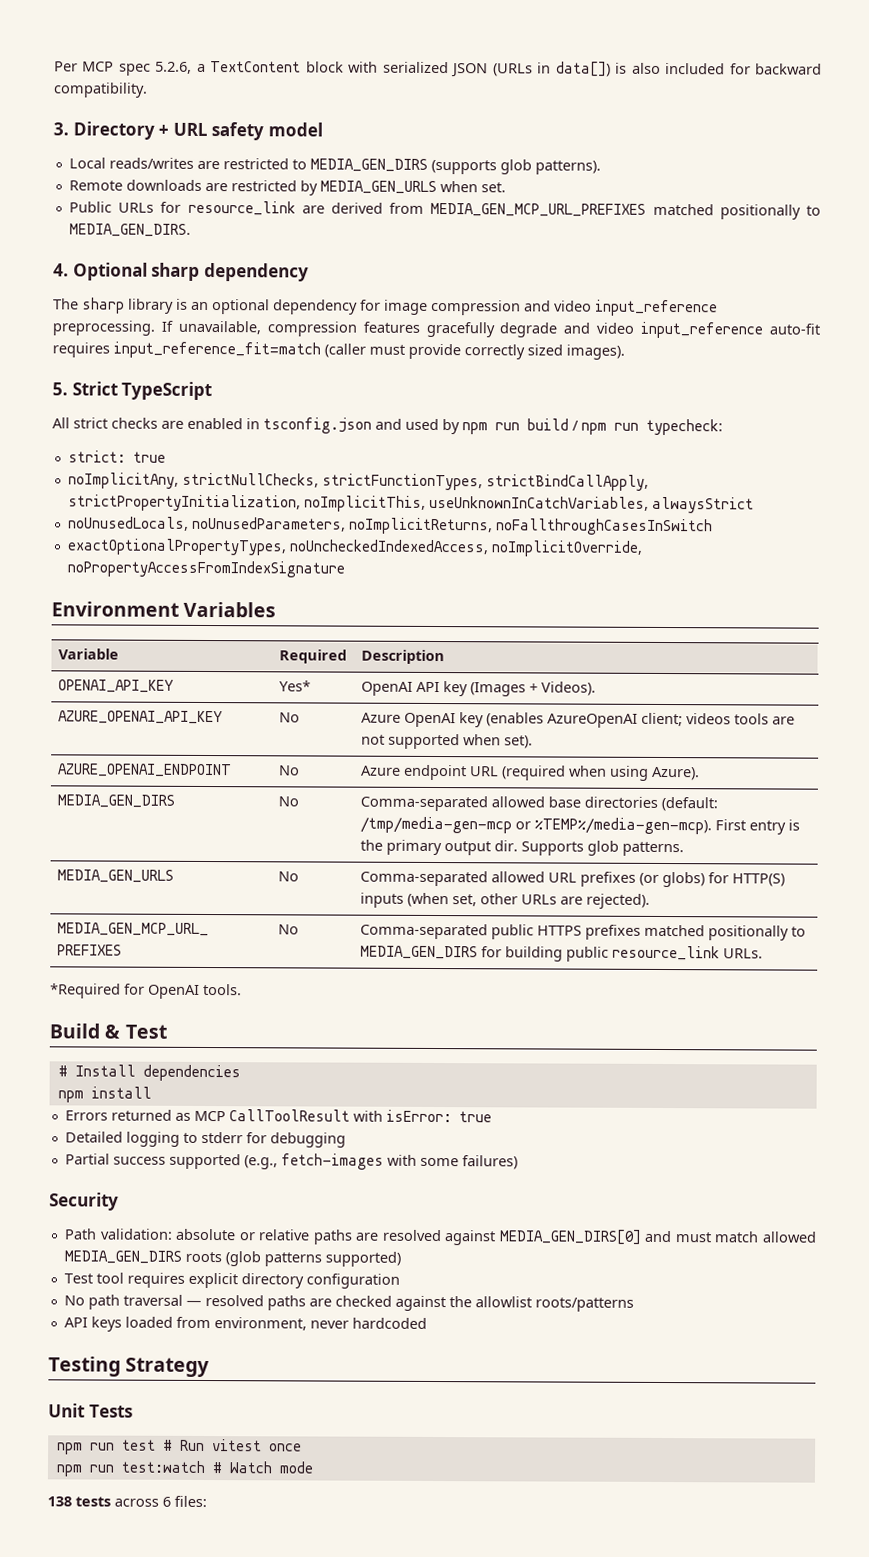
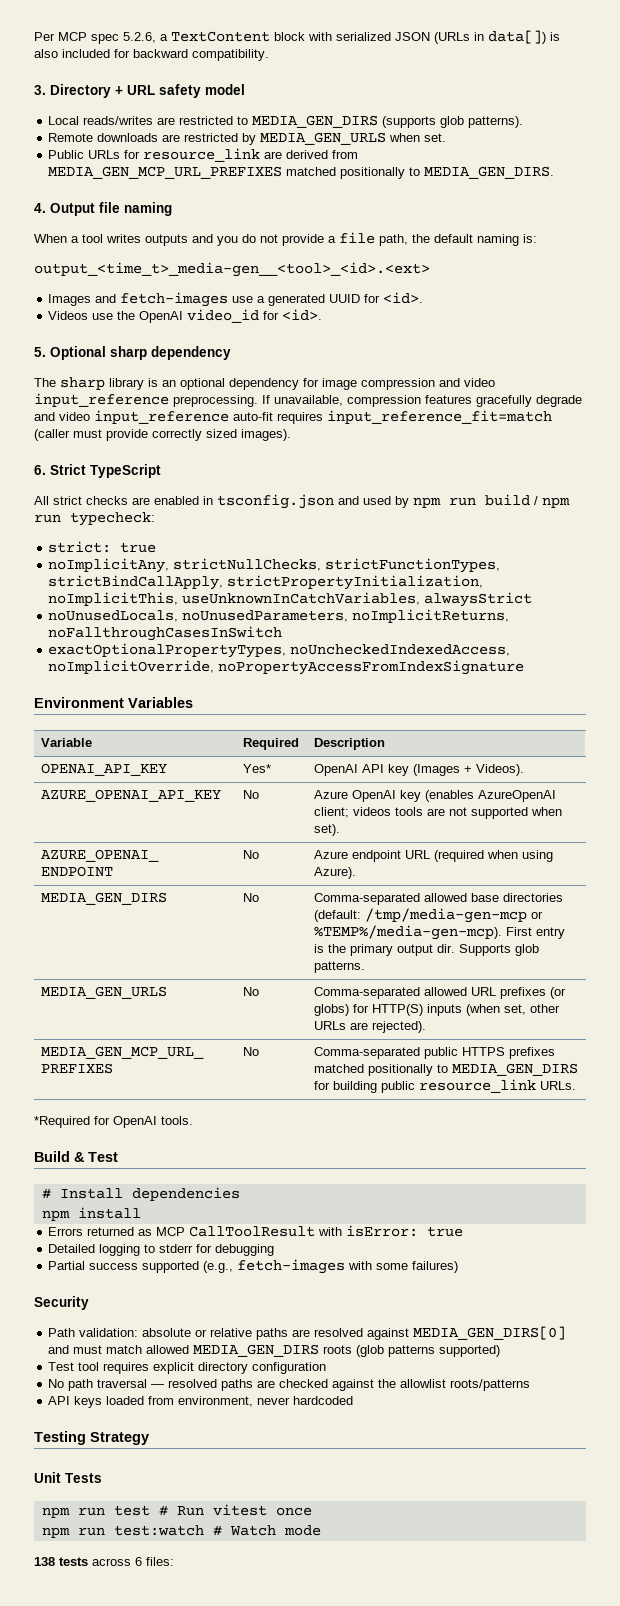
- 4. Optional sharp dependency
+ 4. Output file naming
+ When a tool writes outputs and you do not provide a file path, the default naming is:
+ output_<time_t>_media-gen__<tool>_<id>.<ext>
+ Images and fetch-images use a generated UUID for <id>.
+ Videos use the OpenAI video_id for <id>.
+ 5. Optional sharp dependency
- 5. Strict TypeScript
+ 6. Strict TypeScript

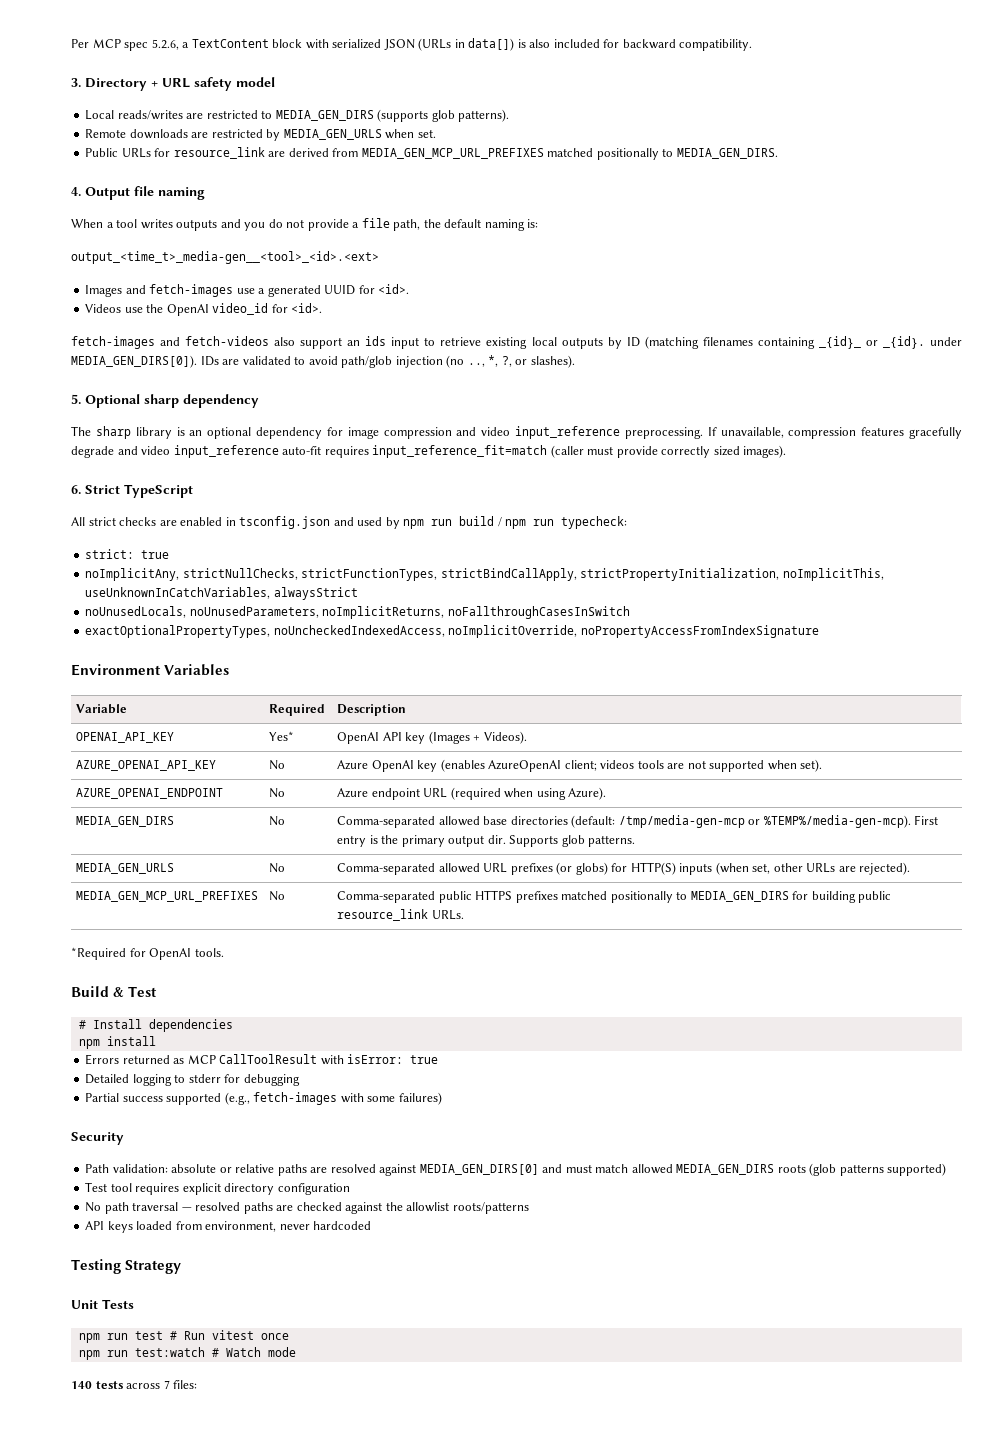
+ fetch-images and fetch-videos also support an ids input to retrieve existing local outputs by ID (matching filenames containing _{id}_ or _{id}. under MEDIA_GEN_DIRS[0]). IDs are validated to avoid path/glob injection (no .., *, ?, or slashes).
- 138 tests across 6 files:
+ 140 tests across 7 files:

